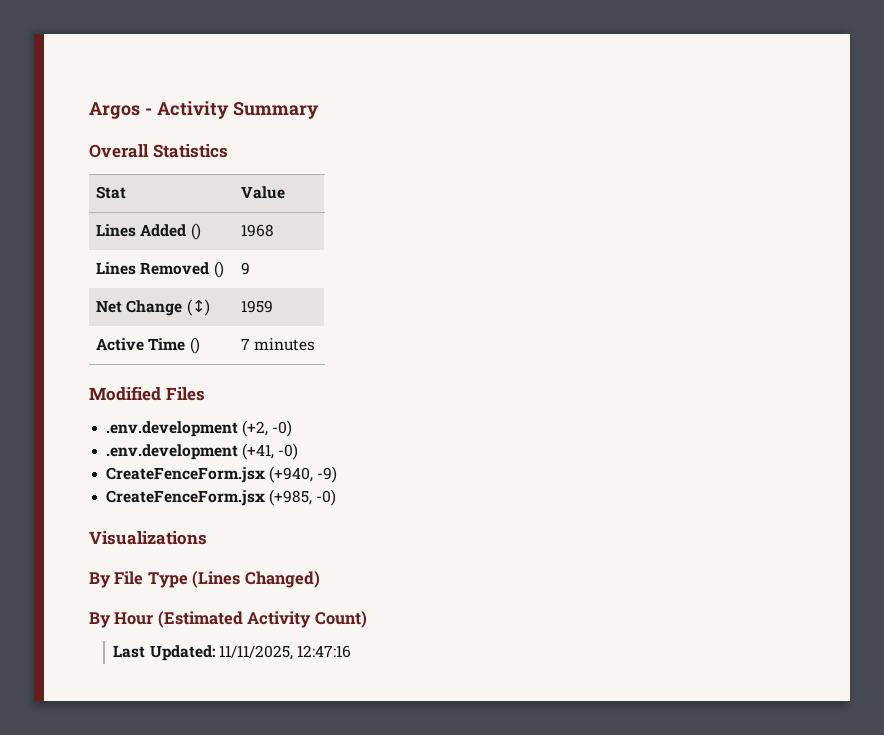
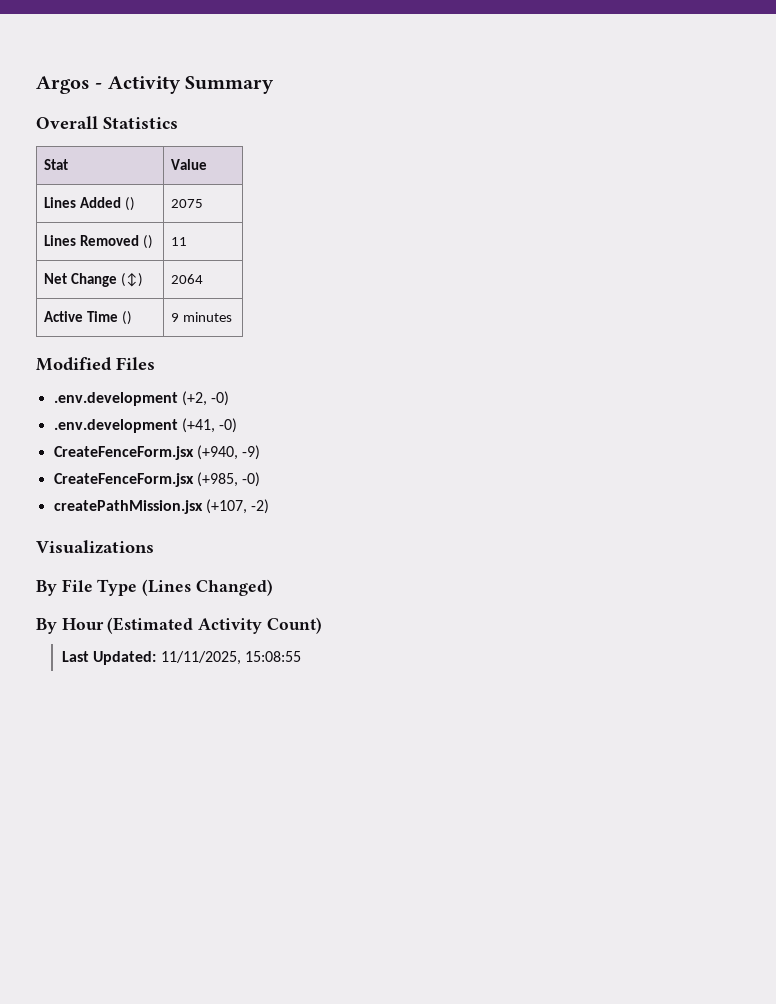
- Lines Added () | 1968
+ Lines Added () | 2075
- Lines Removed () | 9
+ Lines Removed () | 11
- Net Change (↕) | 1959
+ Net Change (↕) | 2064
- Active Time () | 7 minutes
+ Active Time () | 9 minutes
+ createPathMission.jsx (+107, -2)
- Last Updated: 11/11/2025, 12:47:16
+ Last Updated: 11/11/2025, 15:08:55

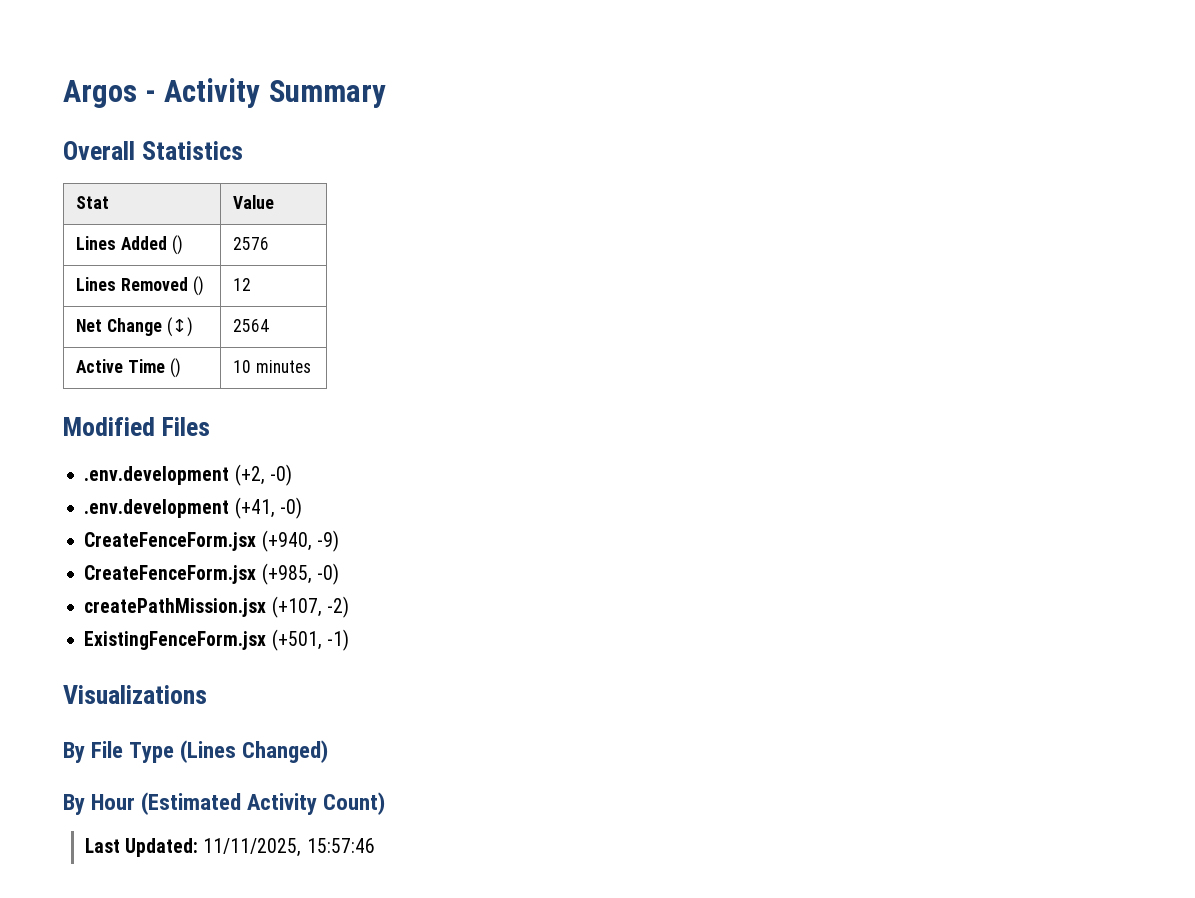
- Lines Added () | 2075
+ Lines Added () | 2576
- Lines Removed () | 11
+ Lines Removed () | 12
- Net Change (↕) | 2064
+ Net Change (↕) | 2564
- Active Time () | 9 minutes
+ Active Time () | 10 minutes
+ ExistingFenceForm.jsx (+501, -1)
- Last Updated: 11/11/2025, 15:08:55
+ Last Updated: 11/11/2025, 15:57:46

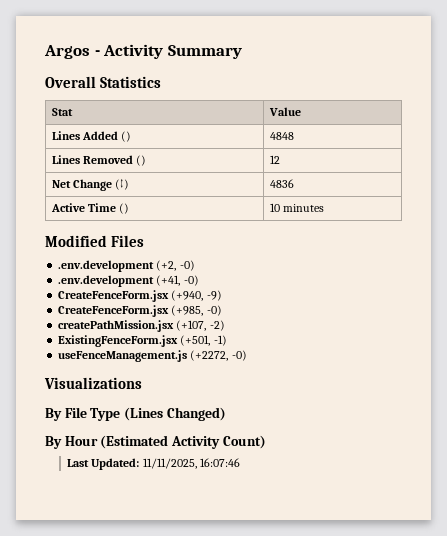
- Lines Added () | 2576
+ Lines Added () | 4848
- Net Change (↕) | 2564
+ Net Change (↕) | 4836
+ useFenceManagement.js (+2272, -0)
- Last Updated: 11/11/2025, 15:57:46
+ Last Updated: 11/11/2025, 16:07:46

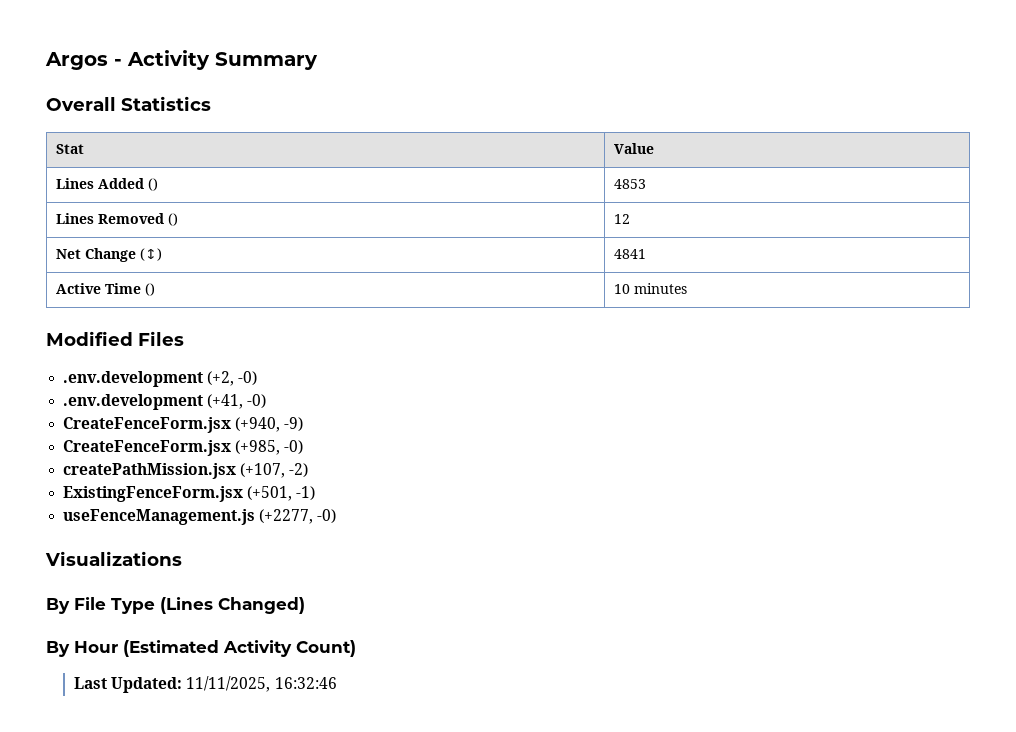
- Lines Added () | 4848
+ Lines Added () | 4853
- Net Change (↕) | 4836
+ Net Change (↕) | 4841
- useFenceManagement.js (+2272, -0)
+ useFenceManagement.js (+2277, -0)
- Last Updated: 11/11/2025, 16:07:46
+ Last Updated: 11/11/2025, 16:32:46

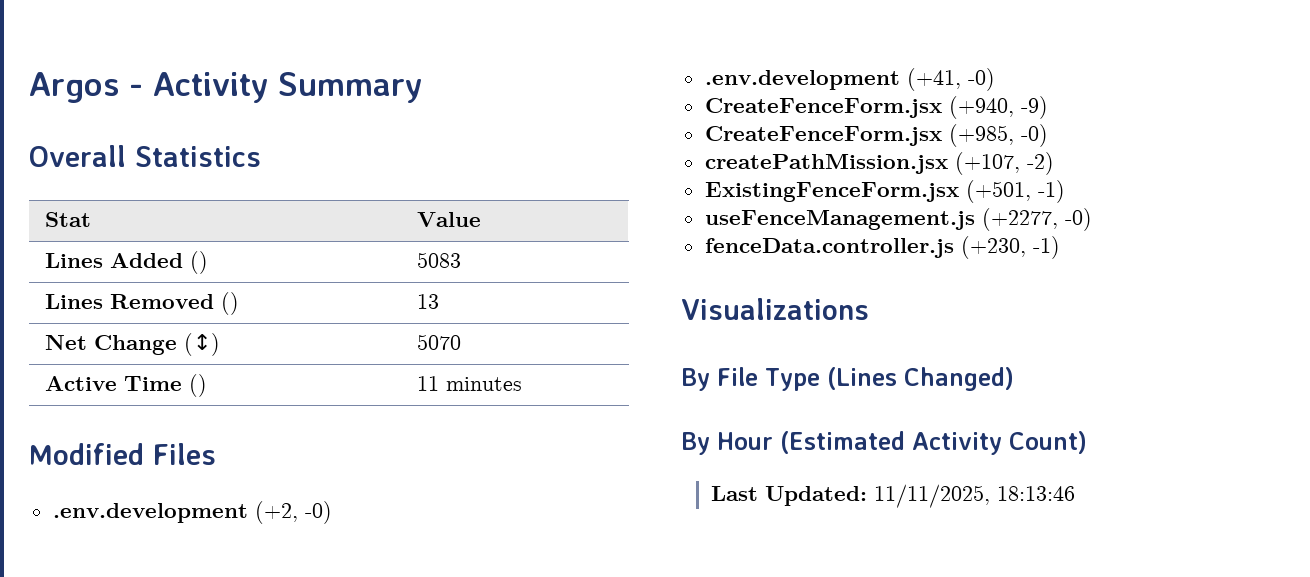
- Lines Added () | 4853
+ Lines Added () | 5083
- Lines Removed () | 12
+ Lines Removed () | 13
- Net Change (↕) | 4841
+ Net Change (↕) | 5070
- Active Time () | 10 minutes
+ Active Time () | 11 minutes
+ fenceData.controller.js (+230, -1)
- Last Updated: 11/11/2025, 16:32:46
+ Last Updated: 11/11/2025, 18:13:46

